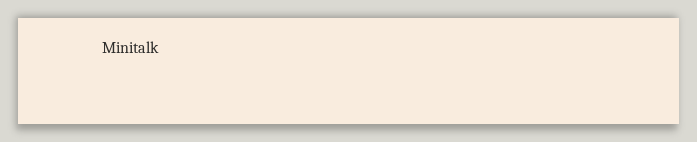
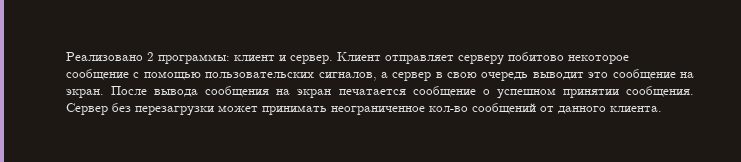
- Minitalk
+ Реализовано 2 программы: клиент и сервер. Клиент отправляет серверу побитово некоторое сообщение с помощью пользовательских сигналов, а сервер в свою очередь выводит это сообщение на экран. После вывода сообщения на экран печатается сообщение о успешном принятии сообщения. Сервер без перезагрузки может принимать неограниченное кол-во сообщений от данного клиента.

